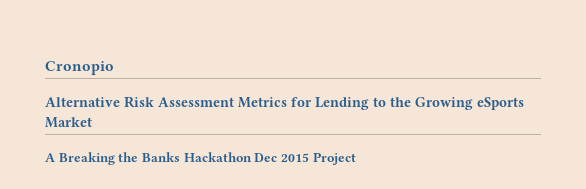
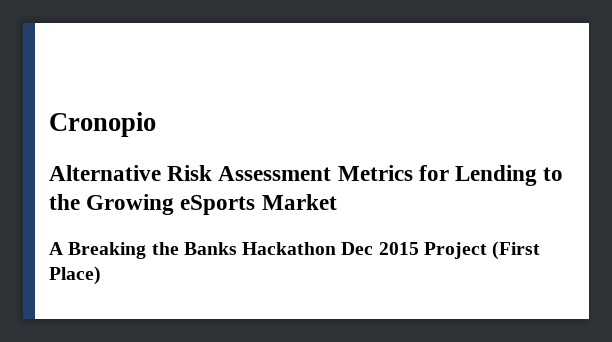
- A Breaking the Banks Hackathon Dec 2015 Project
+ A Breaking the Banks Hackathon Dec 2015 Project (First Place)

